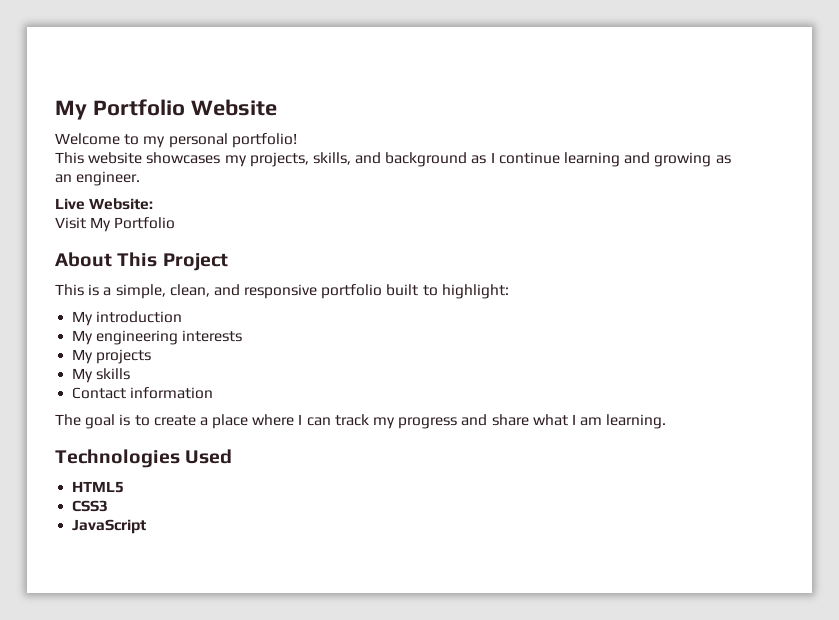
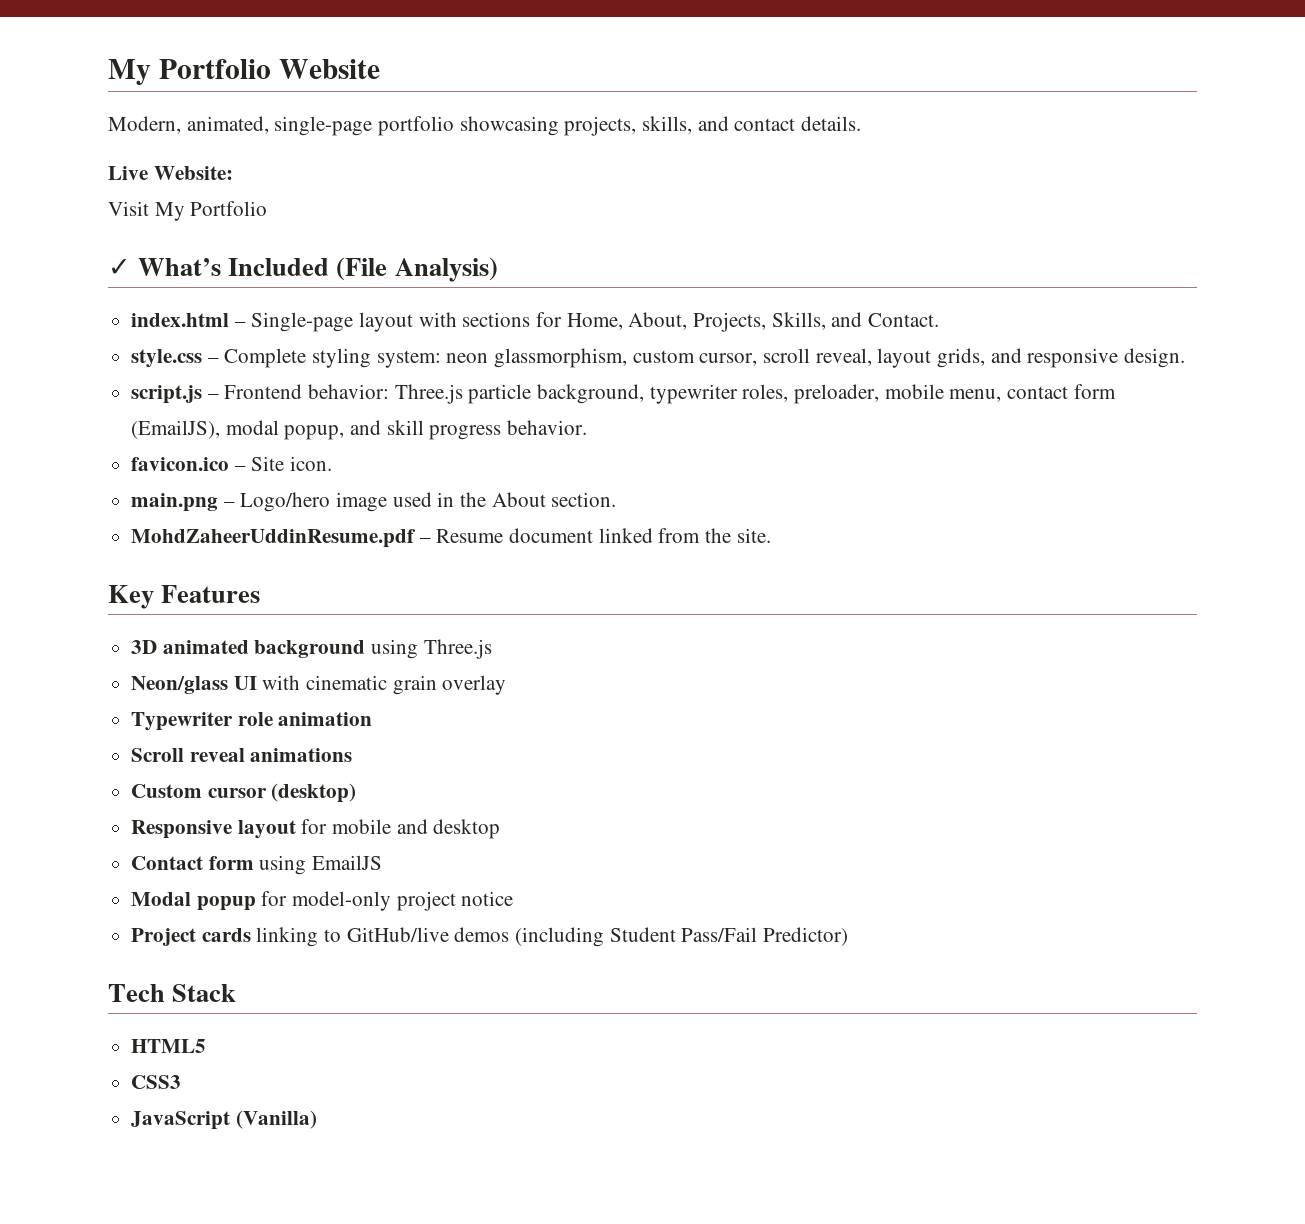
- Welcome to my personal portfolio!
- This website showcases my projects, skills, and background as I continue learning and growing as an engineer.
+ Modern, animated, single-page portfolio showcasing projects, skills, and contact details.
- About This Project
- This is a simple, clean, and responsive portfolio built to highlight:
- My introduction
- My engineering interests
- My projects
- My skills
- Contact information
- The goal is to create a place where I can track my progress and share what I am learning.
- Technologies Used
+ ✓ What’s Included (File Analysis)
+ index.html – Single-page layout with sections for Home, About, Projects, Skills, and Contact.
+ style.css – Complete styling system: neon glassmorphism, custom cursor, scroll reveal, layout grids, and responsive design.
+ script.js – Frontend behavior: Three.js particle background, typewriter roles, preloader, mobile menu, contact form (EmailJS), modal popup, and skill progress behavior.
+ favicon.ico – Site icon.
+ main.png – Logo/hero image used in the About section.
+ MohdZaheerUddinResume.pdf – Resume document linked from the site.
+ Key Features
+ 3D animated background using Three.js
+ Neon/glass UI with cinematic grain overlay
+ Typewriter role animation
+ Scroll reveal animations
+ Custom cursor (desktop)
+ Responsive layout for mobile and desktop
+ Contact form using EmailJS
+ Modal popup for model-only project notice
+ Project cards linking to GitHub/live demos (including Student Pass/Fail Predictor)
+ Tech Stack
- JavaScript
+ JavaScript (Vanilla)

